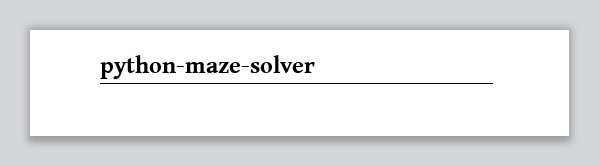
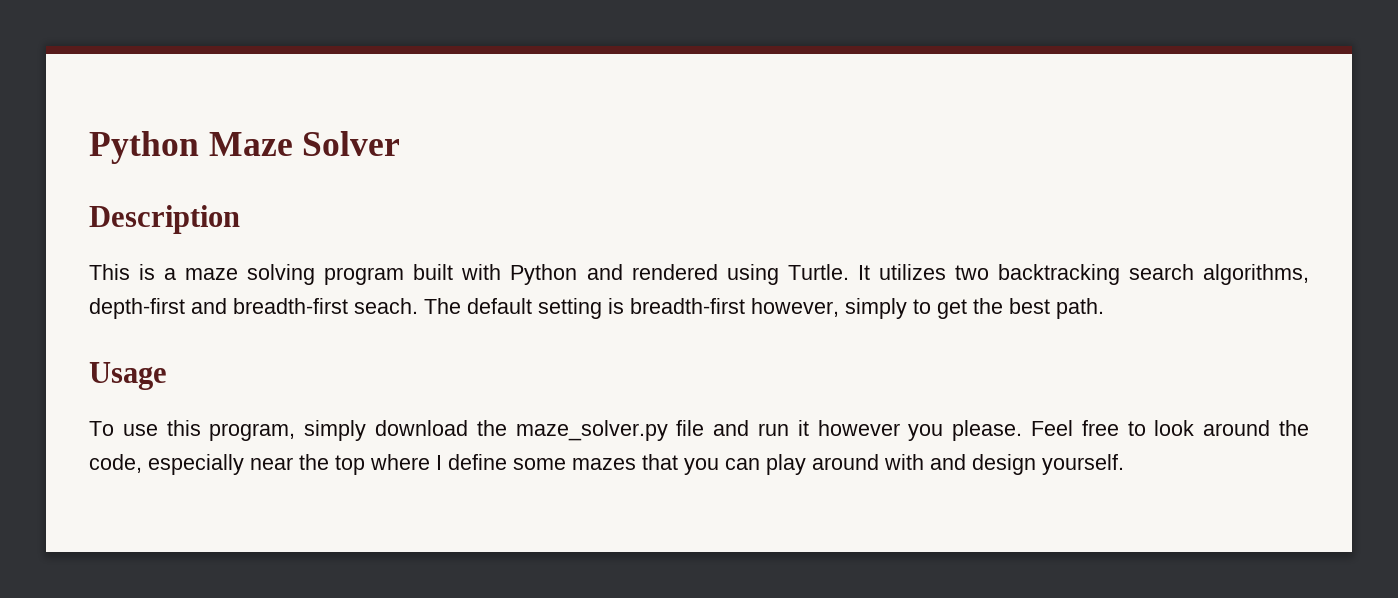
- python-maze-solver
+ Python Maze Solver
+ Description
+ This is a maze solving program built with Python and rendered using Turtle. It utilizes two backtracking search algorithms, depth-first and breadth-first seach. The default setting is breadth-first however, simply to get the best path.
+ Usage
+ To use this program, simply download the maze_solver.py file and run it however you please. Feel free to look around the code, especially near the top where I define some mazes that you can play around with and design yourself.

